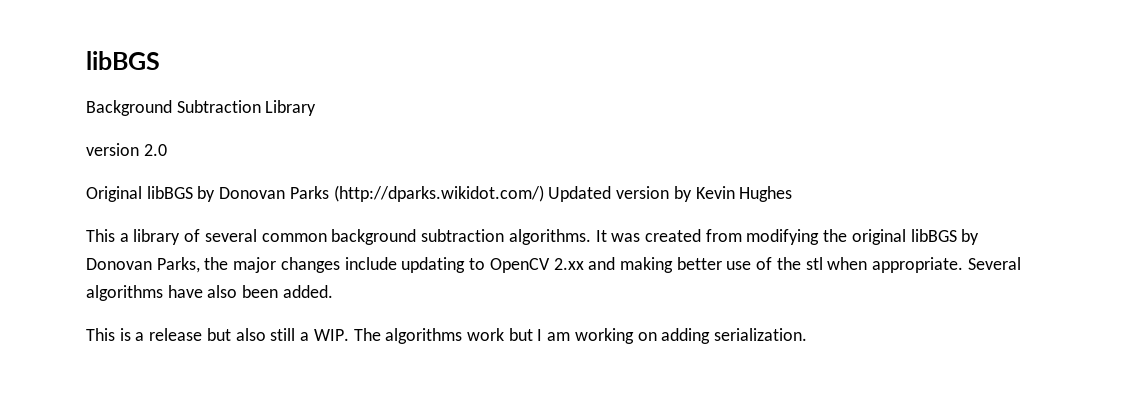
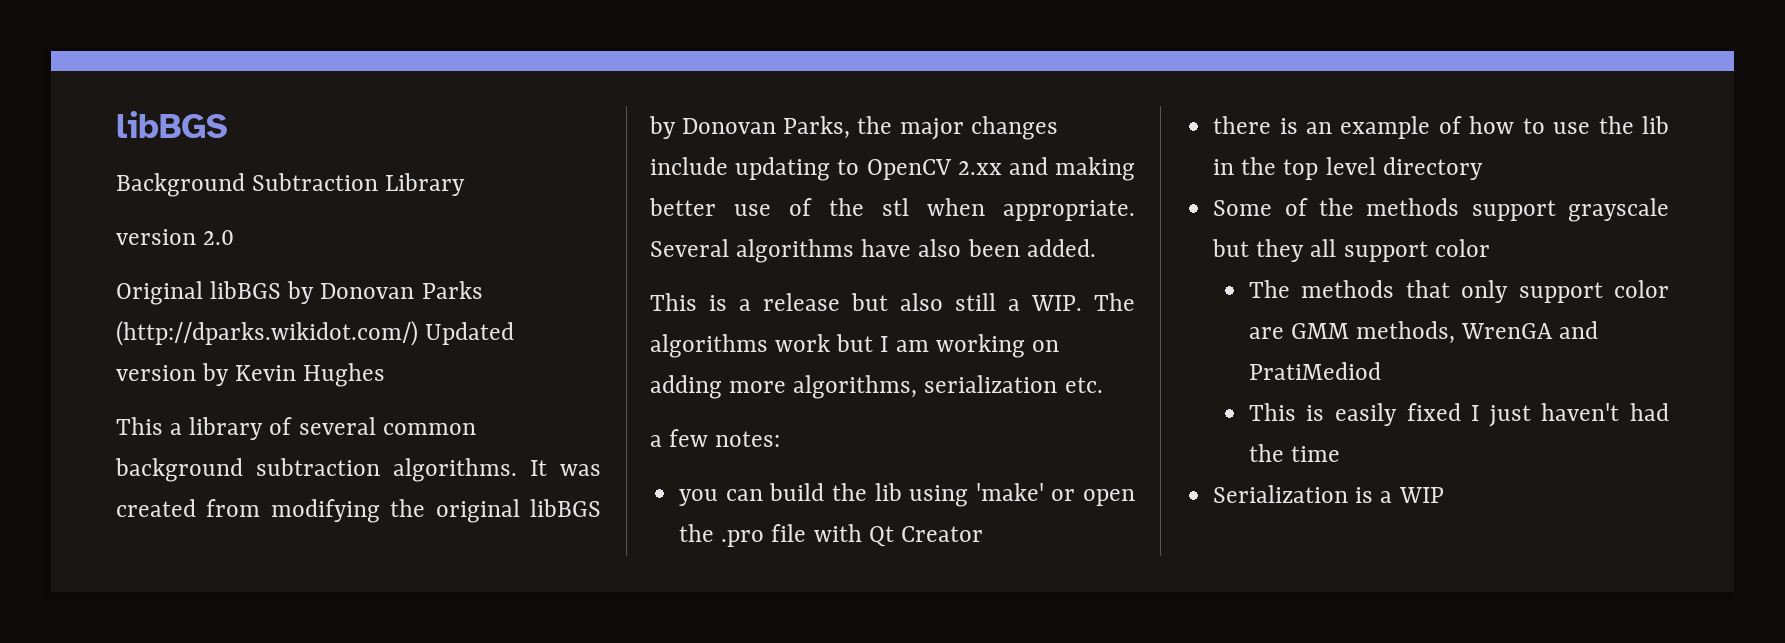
- This is a release but also still a WIP. The algorithms work but I am working on adding serialization.
+ This is a release but also still a WIP. The algorithms work but I am working on adding more algorithms, serialization etc.
+ a few notes:
+ you can build the lib using 'make' or open the .pro file with Qt Creator
+ there is an example of how to use the lib in the top level directory
+ Some of the methods support grayscale but they all support color
+ The methods that only support color are GMM methods, WrenGA and PratiMediod
+ This is easily fixed I just haven't had the time
+ Serialization is a WIP

